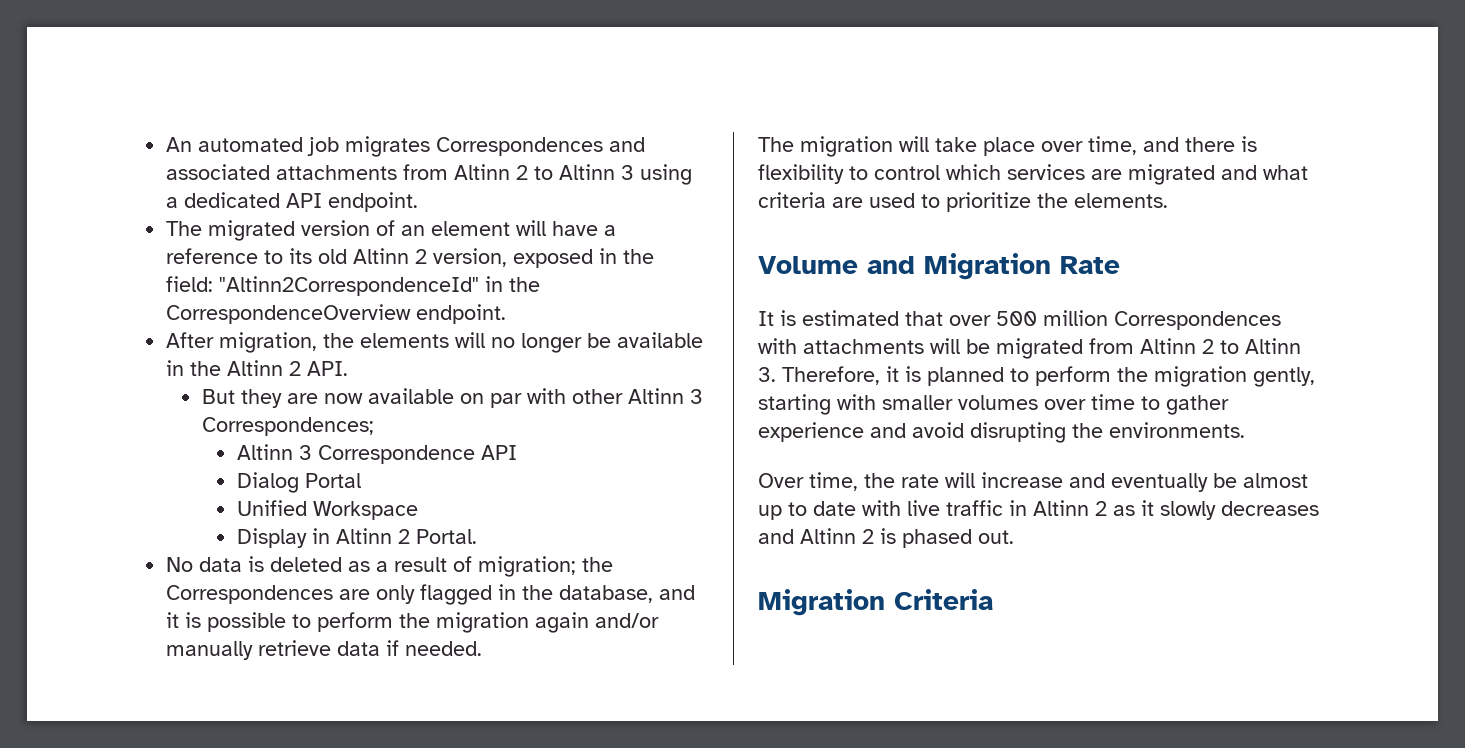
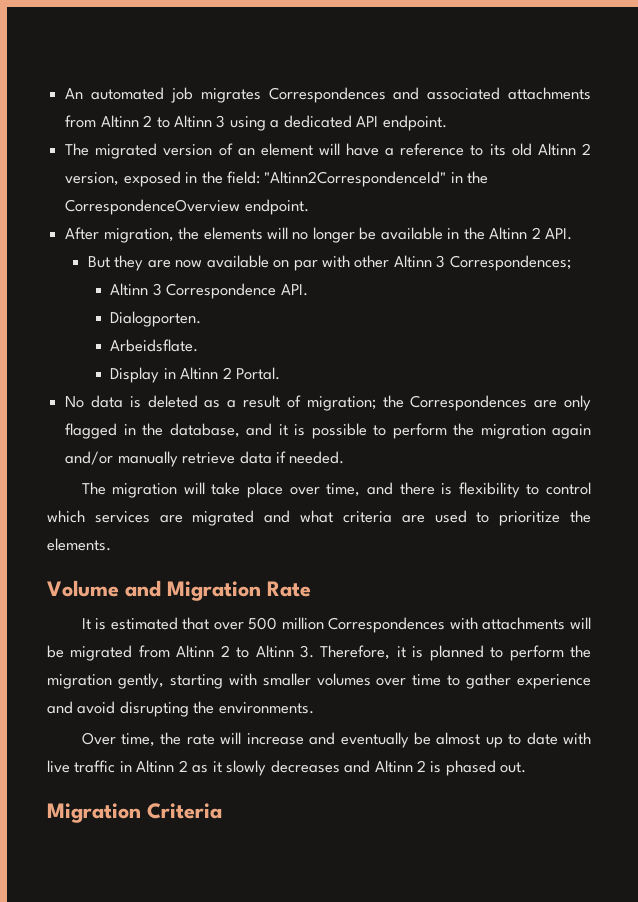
- Altinn 3 Correspondence API
- Dialog Portal
- Unified Workspace
+ Altinn 3 Correspondence API.
+ Dialogporten.
+ Arbeidsflate.

